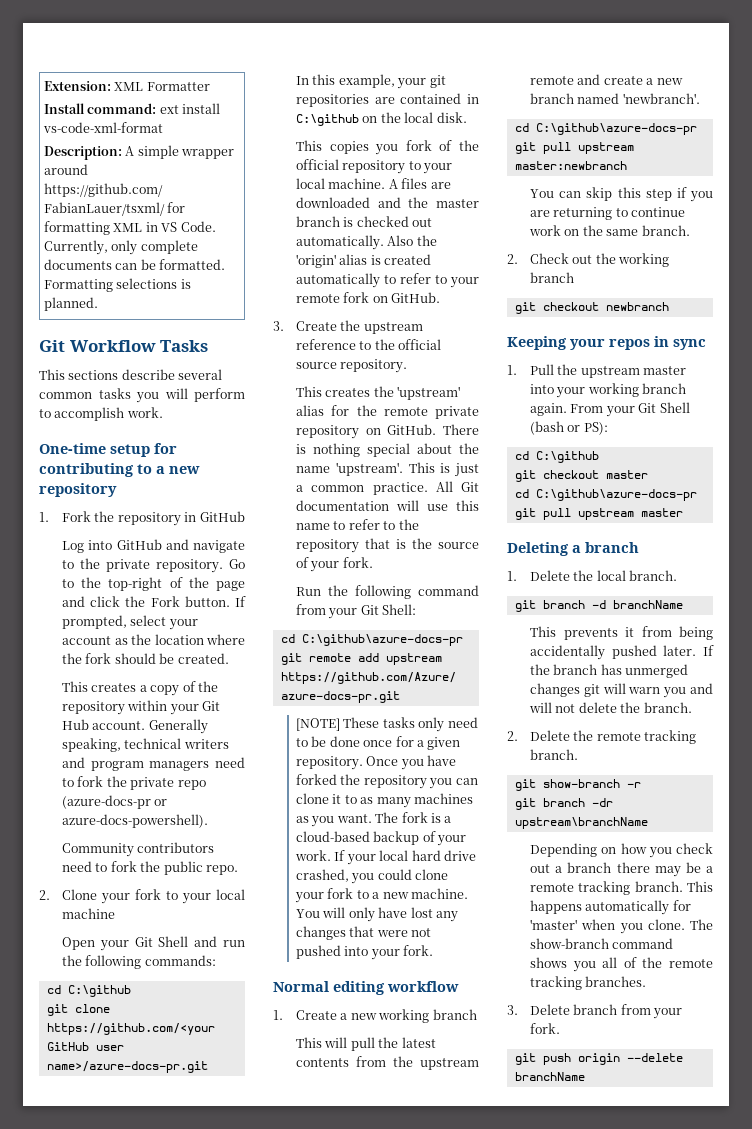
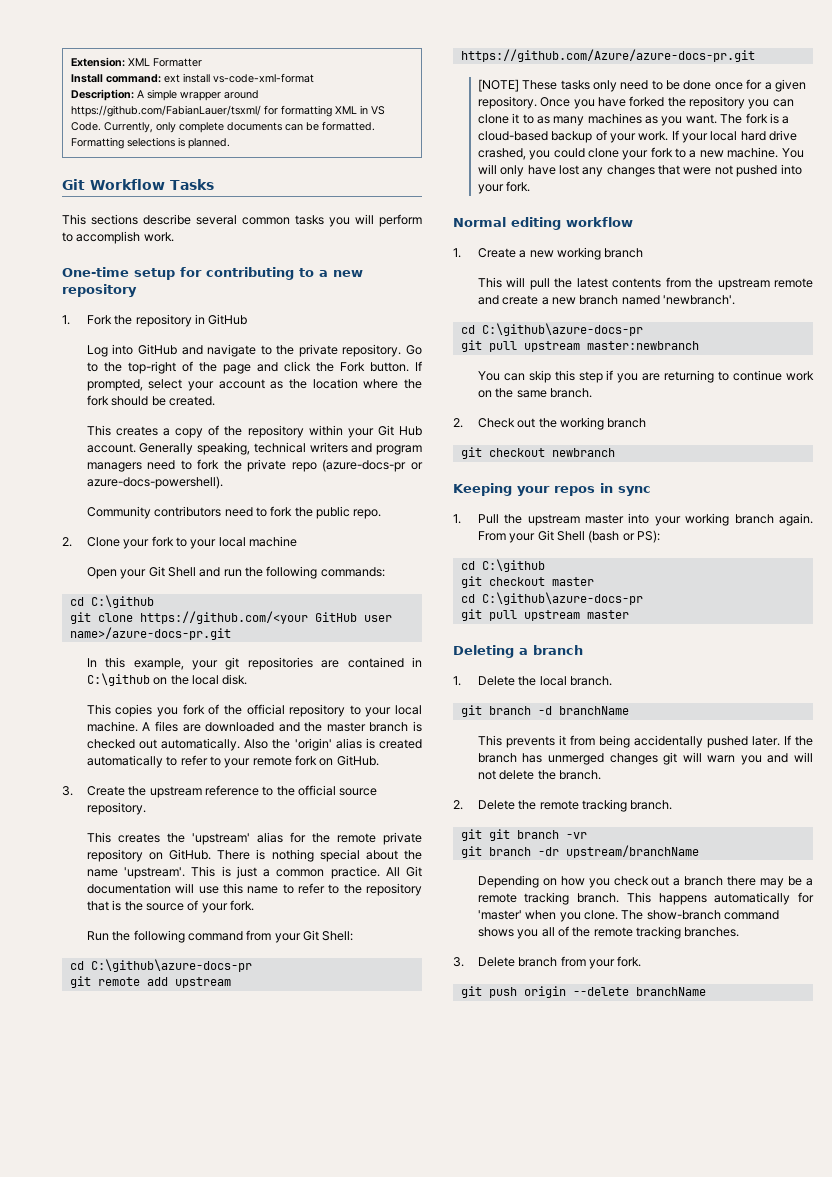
- git show-branch -r
+ git git branch -vr
- git branch -dr upstream\branchName
+ git branch -dr upstream/branchName

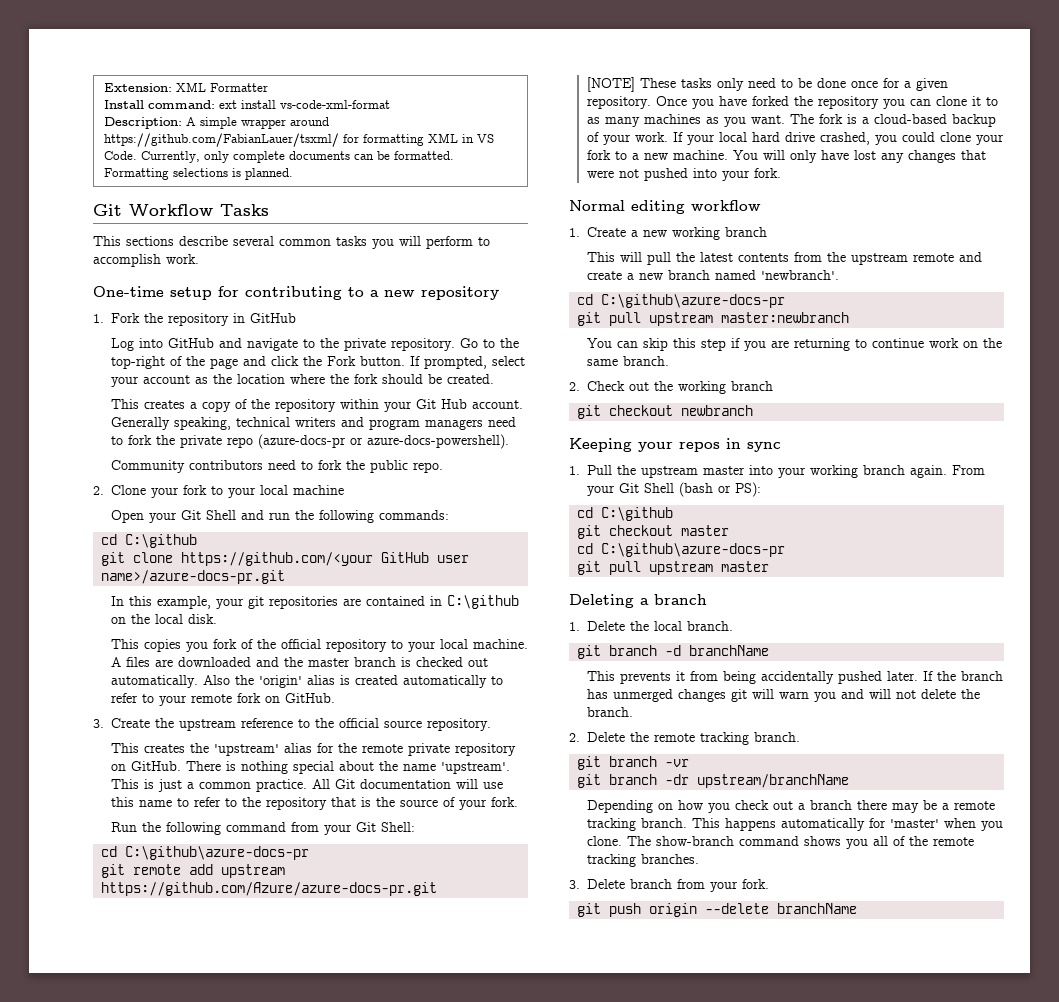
- git git branch -vr
+ git branch -vr

